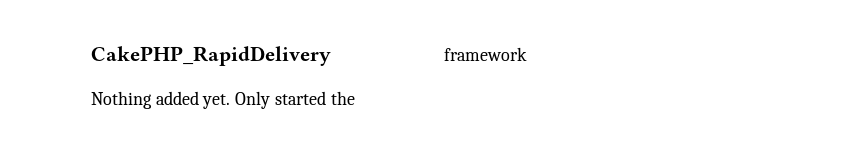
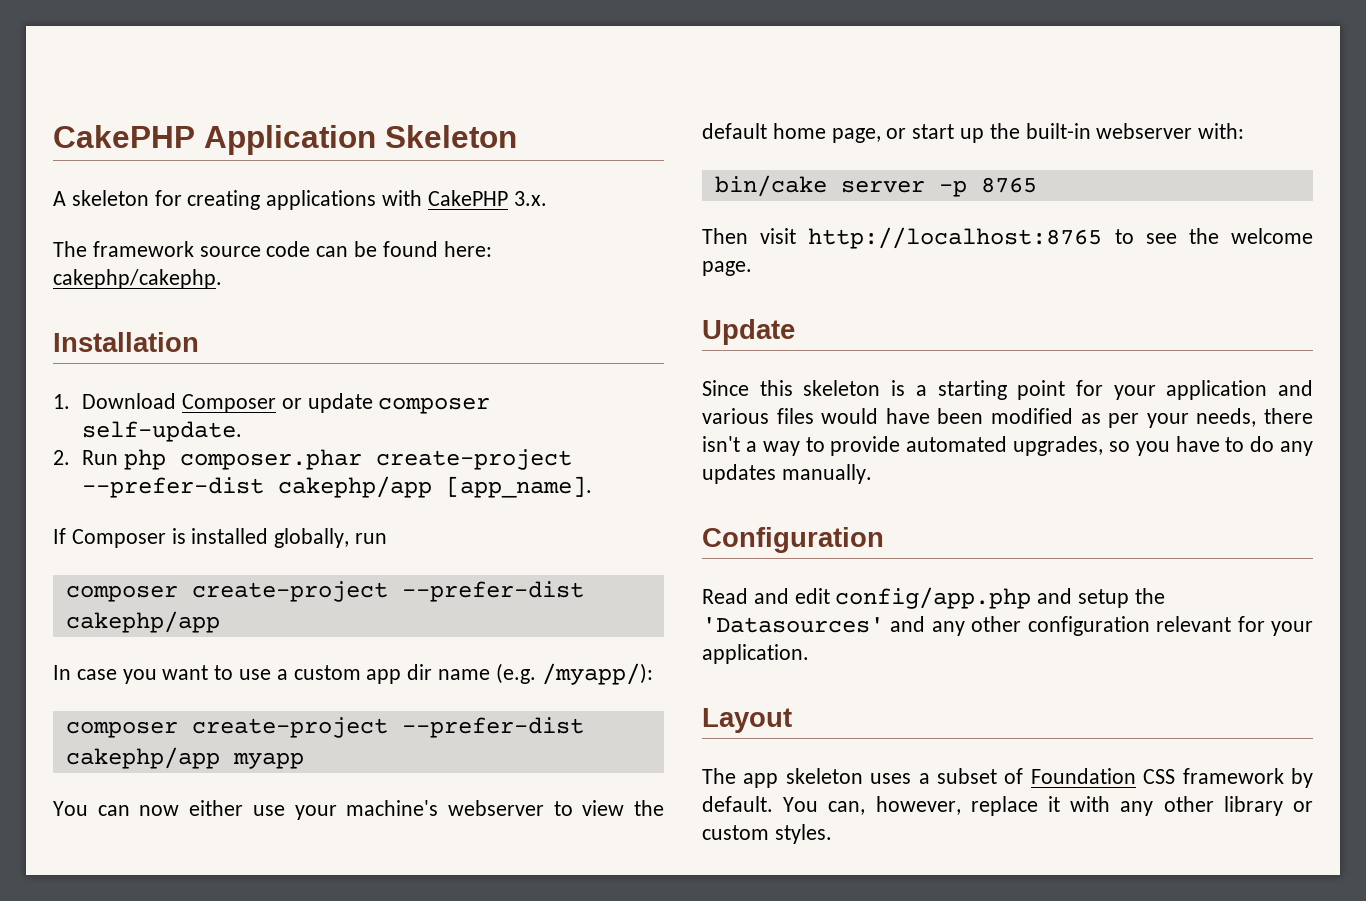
- CakePHP_RapidDelivery
- Nothing added yet. Only started the framework
+ CakePHP Application Skeleton
+ A skeleton for creating applications with CakePHP 3.x.
+ The framework source code can be found here: cakephp/cakephp.
+ Installation
+ 1. Download Composer or update composer self-update.
+ 2. Run php composer.phar create-project --prefer-dist cakephp/app [app_name].
+ If Composer is installed globally, run
+ composer create-project --prefer-dist cakephp/app
+ In case you want to use a custom app dir name (e.g. /myapp/):
+ composer create-project --prefer-dist cakephp/app myapp
+ You can now either use your machine's webserver to view the default home page, or start up the built-in webserver with:
+ bin/cake server -p 8765
+ Then visit http://localhost:8765 to see the welcome page.
+ Update
+ Since this skeleton is a starting point for your application and various files would have been modified as per your needs, there isn't a way to provide automated upgrades, so you have to do any updates manually.
+ Configuration
+ Read and edit config/app.php and setup the 'Datasources' and any other configuration relevant for your application.
+ Layout
+ The app skeleton uses a subset of Foundation CSS framework by default. You can, however, replace it with any other library or custom styles.

